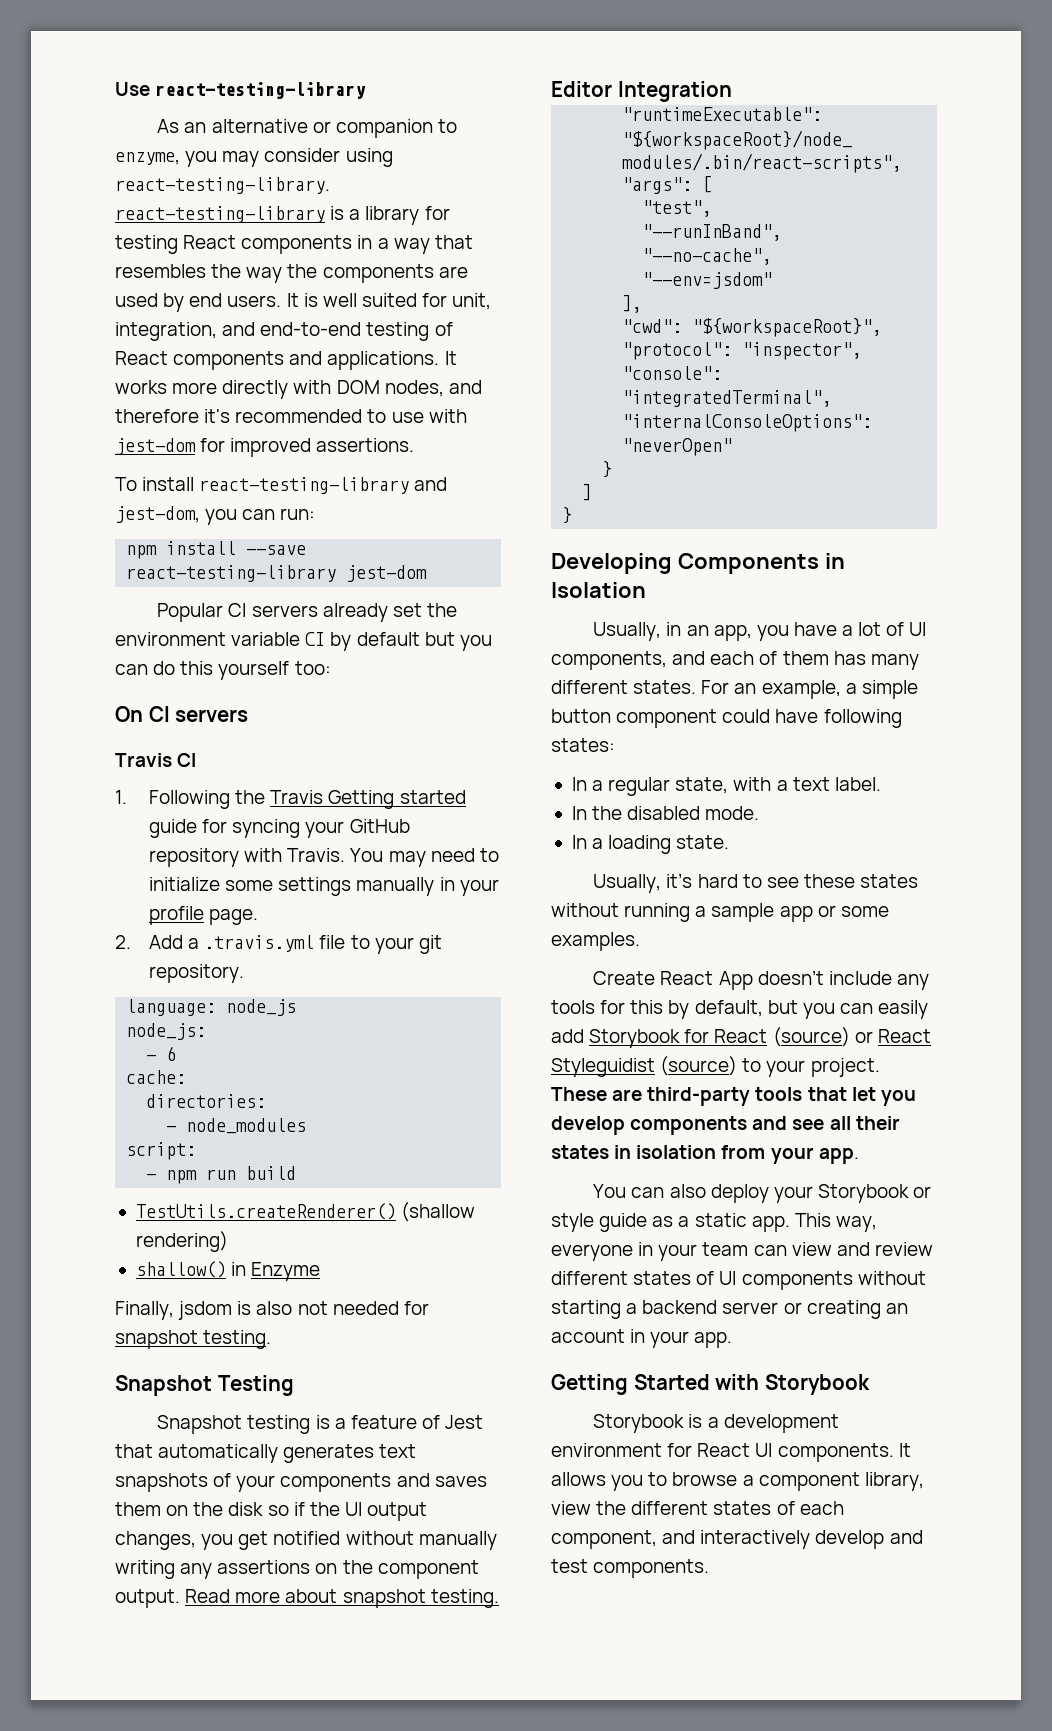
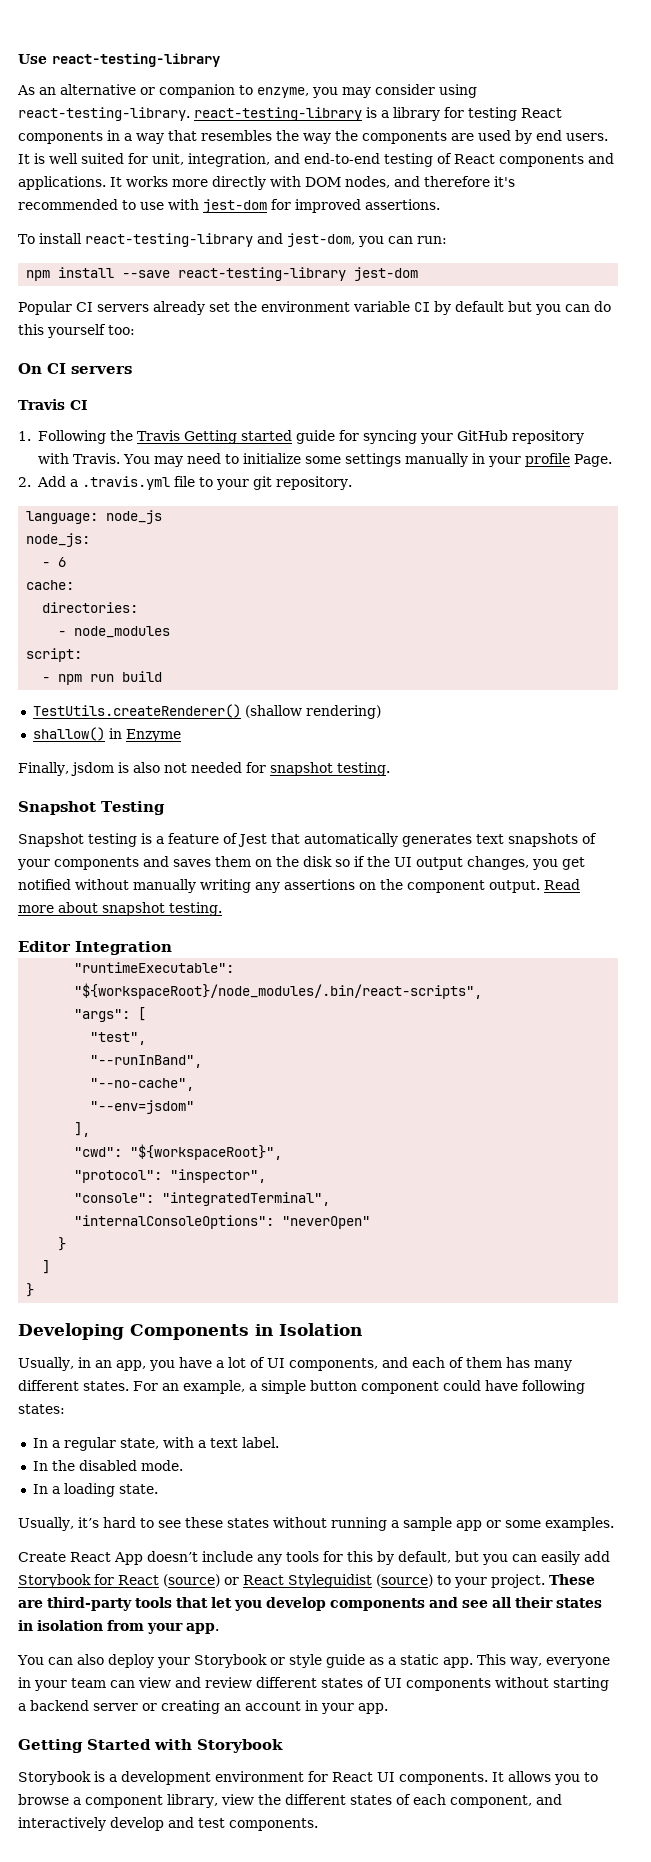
- You may need to initialize some settings manually in your profile page.
+ You may need to initialize some settings manually in your profile Page.

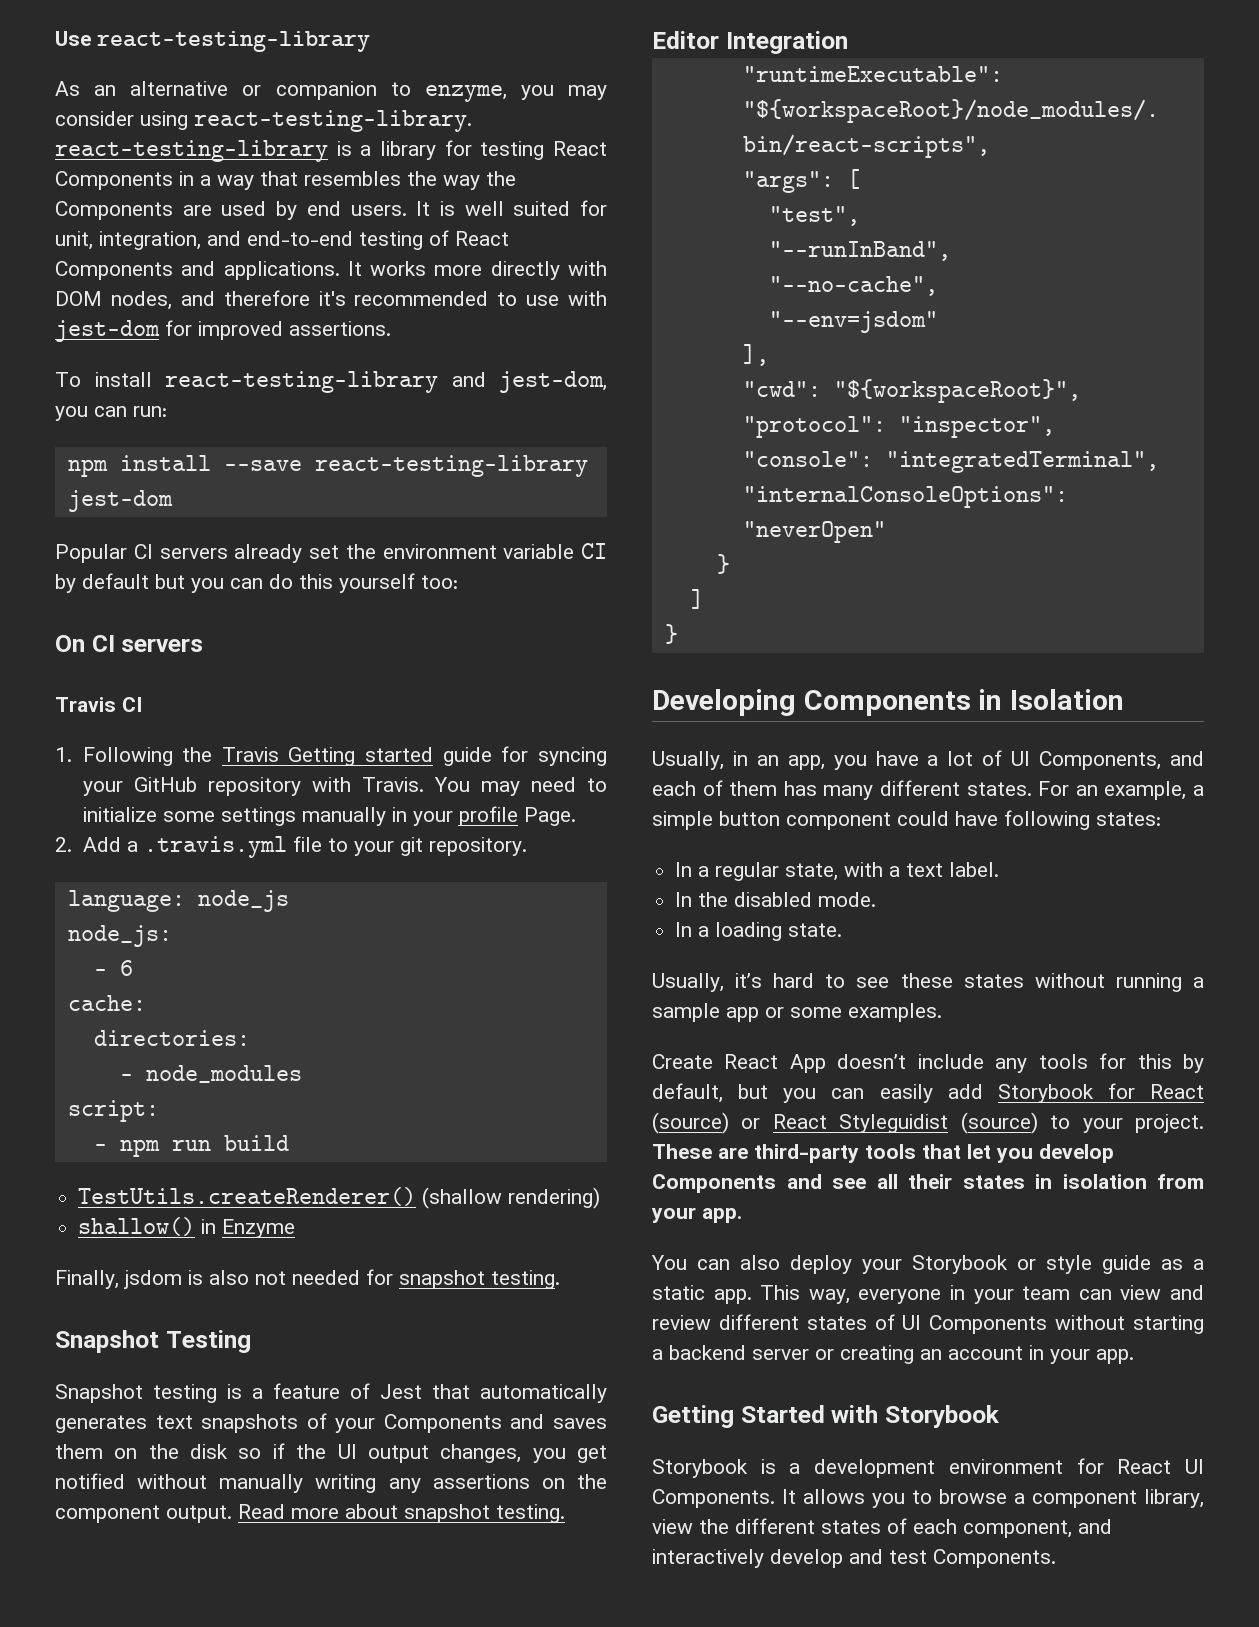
- As an alternative or companion to enzyme, you may consider using react-testing-library. react-testing-library is a library for testing React components in a way that resembles the way the components are used by end users.
+ As an alternative or companion to enzyme, you may consider using react-testing-library. react-testing-library is a library for testing React Components in a way that resembles the way the Components are used by end users.
- It is well suited for unit, integration, and end-to-end testing of React components and applications.
+ It is well suited for unit, integration, and end-to-end testing of React Components and applications.
- Snapshot testing is a feature of Jest that automatically generates text snapshots of your components and saves them on the disk so if the UI output changes, you get notified without manually writing any assertions on the component output.
+ Snapshot testing is a feature of Jest that automatically generates text snapshots of your Components and saves them on the disk so if the UI output changes, you get notified without manually writing any assertions on the component output.
- Usually, in an app, you have a lot of UI components, and each of them has many different states.
+ Usually, in an app, you have a lot of UI Components, and each of them has many different states.
- These are third-party tools that let you develop components and see all their states in isolation from your app.
+ These are third-party tools that let you develop Components and see all their states in isolation from your app.
- This way, everyone in your team can view and review different states of UI components without starting a backend server or creating an account in your app.
+ This way, everyone in your team can view and review different states of UI Components without starting a backend server or creating an account in your app.
- Storybook is a development environment for React UI components.
+ Storybook is a development environment for React UI Components.
- It allows you to browse a component library, view the different states of each component, and interactively develop and test components.
+ It allows you to browse a component library, view the different states of each component, and interactively develop and test Components.

